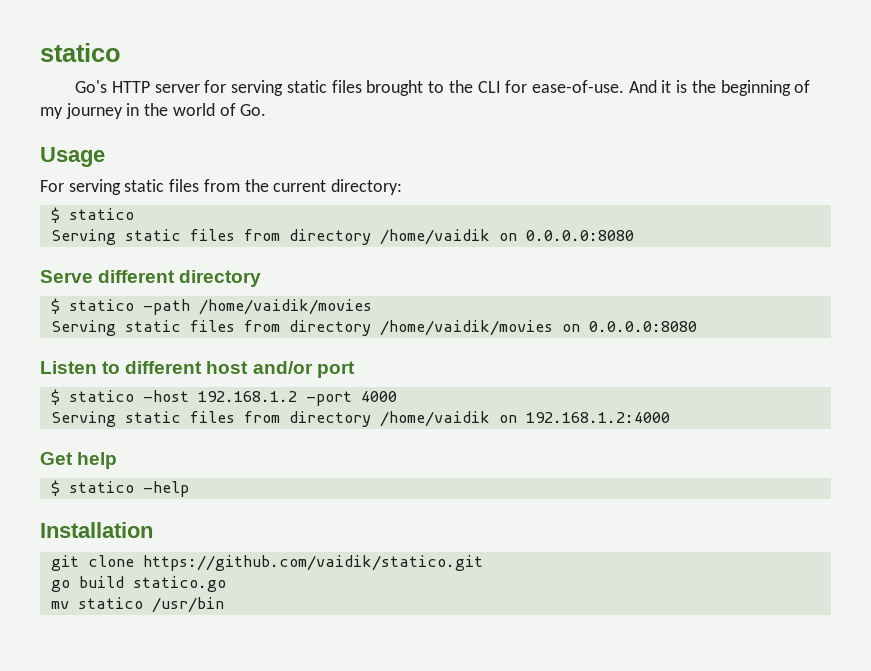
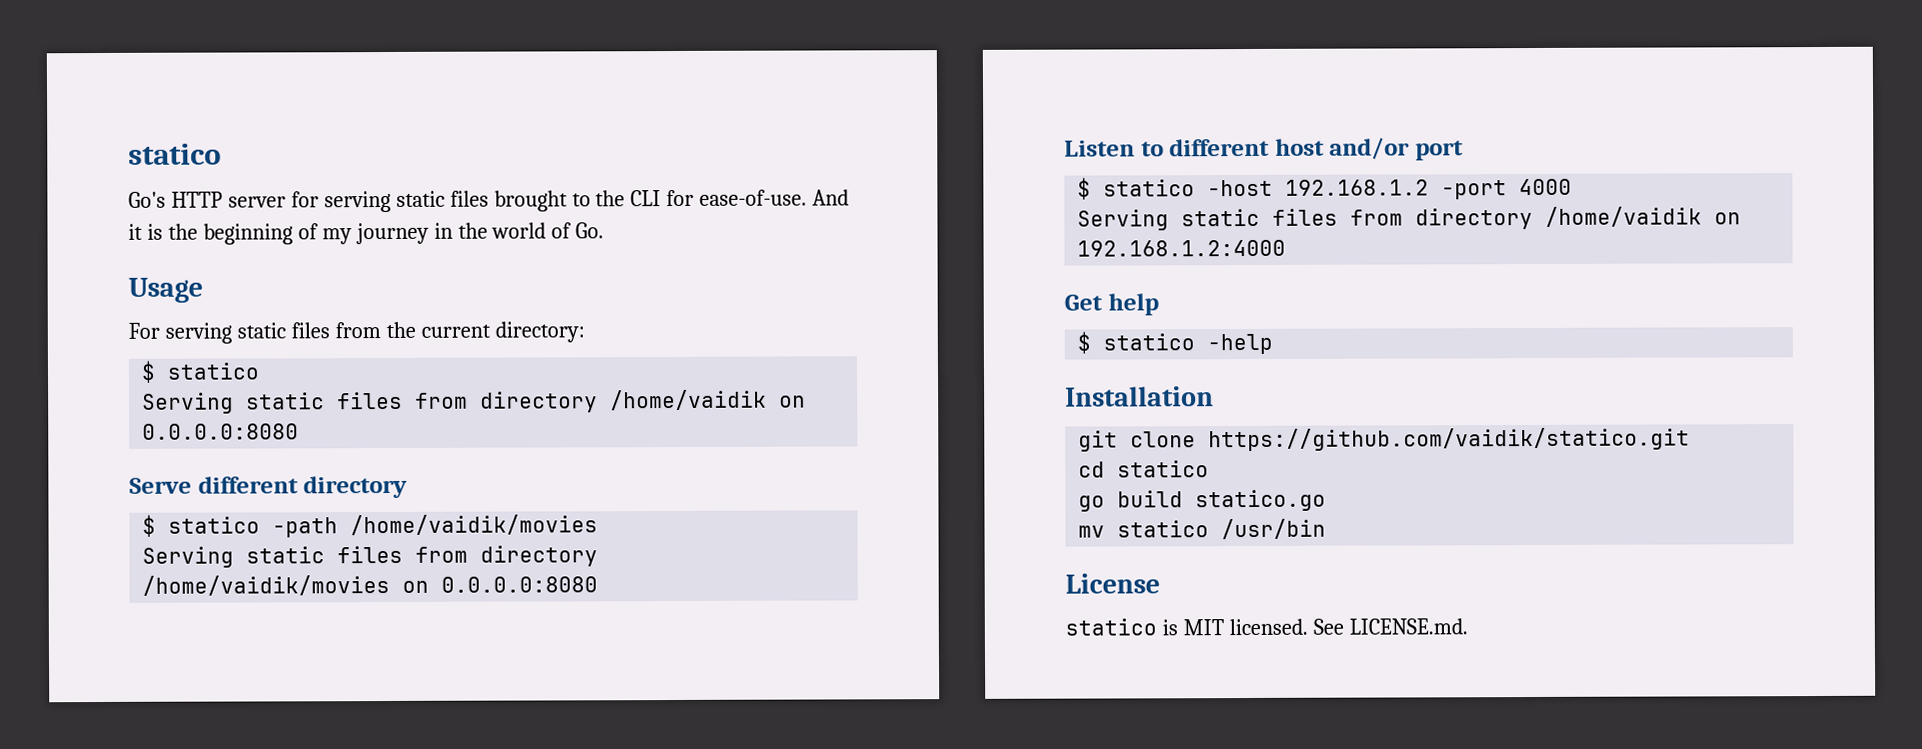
+ cd statico
+ License
+ statico is MIT licensed. See LICENSE.md.

